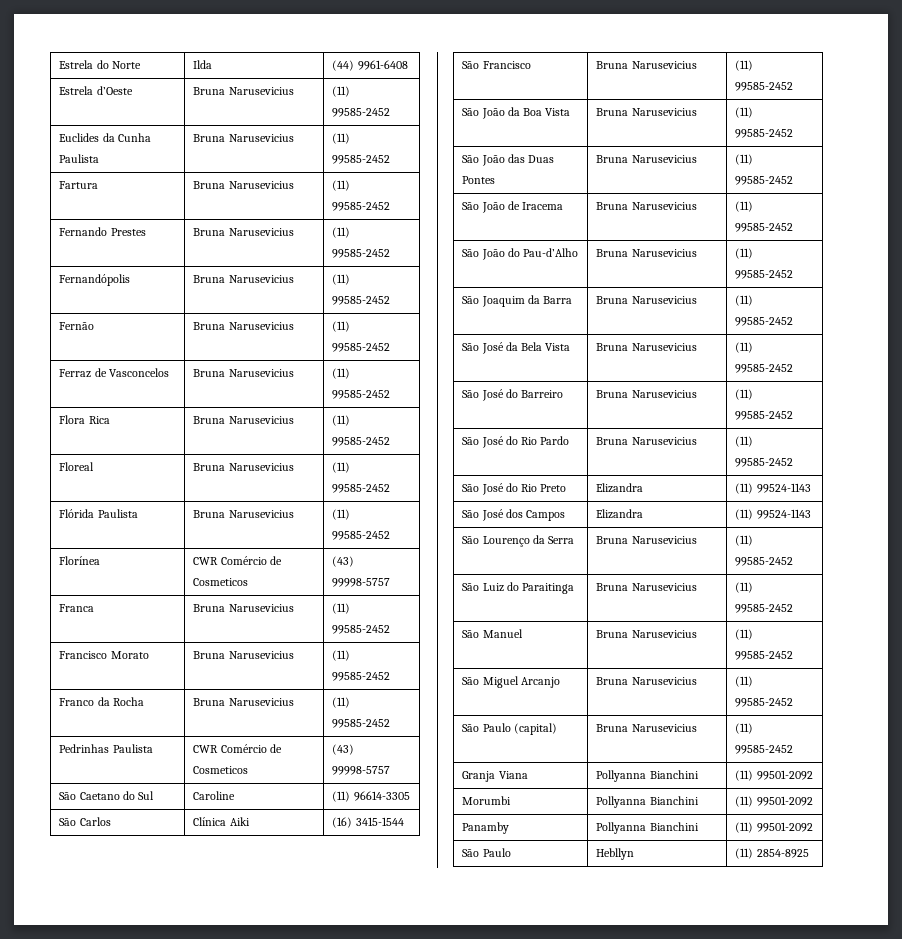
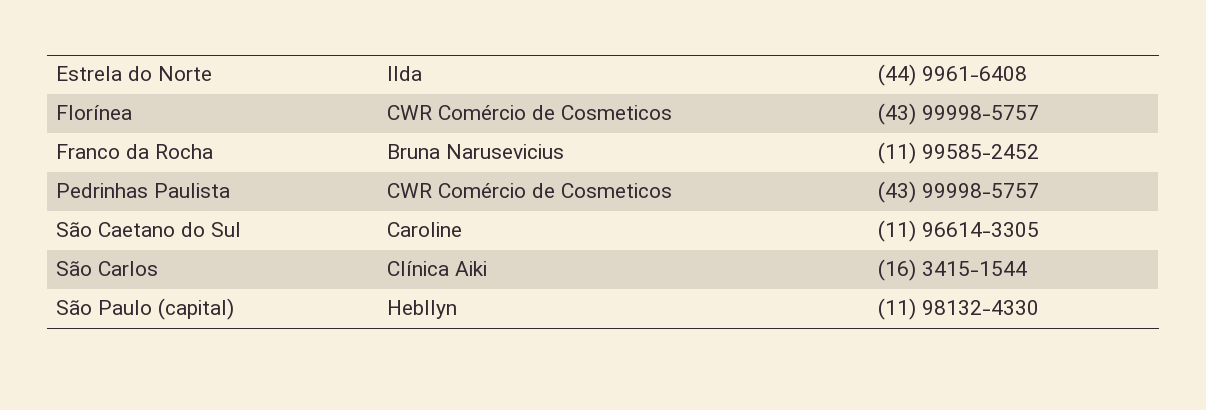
- Estrela d’Oeste | Bruna Narusevicius | (11) 99585-2452
- Euclides da Cunha Paulista | Bruna Narusevicius | (11) 99585-2452
- Fartura | Bruna Narusevicius | (11) 99585-2452
- Fernando Prestes | Bruna Narusevicius | (11) 99585-2452
- Fernandópolis | Bruna Narusevicius | (11) 99585-2452
- Fernão | Bruna Narusevicius | (11) 99585-2452
- Ferraz de Vasconcelos | Bruna Narusevicius | (11) 99585-2452
- Flora Rica | Bruna Narusevicius | (11) 99585-2452
- Floreal | Bruna Narusevicius | (11) 99585-2452
- Flórida Paulista | Bruna Narusevicius | (11) 99585-2452
- Franca | Bruna Narusevicius | (11) 99585-2452
- Francisco Morato | Bruna Narusevicius | (11) 99585-2452
- São Francisco | Bruna Narusevicius | (11) 99585-2452
- São João da Boa Vista | Bruna Narusevicius | (11) 99585-2452
- São João das Duas Pontes | Bruna Narusevicius | (11) 99585-2452
- São João de Iracema | Bruna Narusevicius | (11) 99585-2452
- São João do Pau-d’Alho | Bruna Narusevicius | (11) 99585-2452
- São Joaquim da Barra | Bruna Narusevicius | (11) 99585-2452
- São José da Bela Vista | Bruna Narusevicius | (11) 99585-2452
- São José do Barreiro | Bruna Narusevicius | (11) 99585-2452
- São José do Rio Pardo | Bruna Narusevicius | (11) 99585-2452
- São José do Rio Preto | Elizandra | (11) 99524-1143
- São José dos Campos | Elizandra | (11) 99524-1143
- São Lourenço da Serra | Bruna Narusevicius | (11) 99585-2452
- São Luiz do Paraitinga | Bruna Narusevicius | (11) 99585-2452
- São Manuel | Bruna Narusevicius | (11) 99585-2452
- São Miguel Arcanjo | Bruna Narusevicius | (11) 99585-2452
- São Paulo (capital) | Bruna Narusevicius | (11) 99585-2452
- Granja Viana | Pollyanna Bianchini | (11) 99501-2092
- Morumbi | Pollyanna Bianchini | (11) 99501-2092
- Panamby | Pollyanna Bianchini | (11) 99501-2092
- São Paulo | Hebllyn | (11) 2854-8925
+ São Paulo (capital) | Hebllyn | (11) 98132-4330

